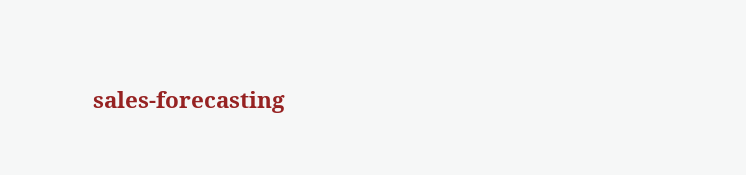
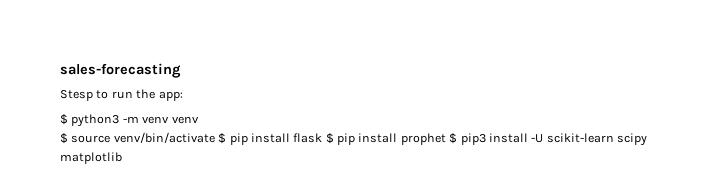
+ Stesp to run the app:
+ $ python3 -m venv venv
+ $ source venv/bin/activate $ pip install flask $ pip install prophet $ pip3 install -U scikit-learn scipy matplotlib

